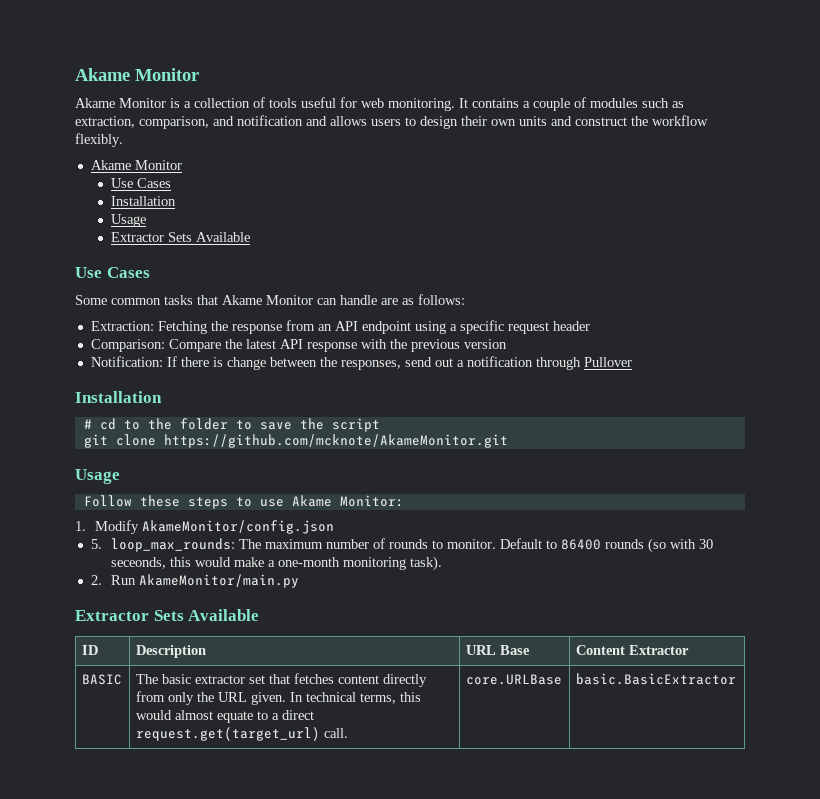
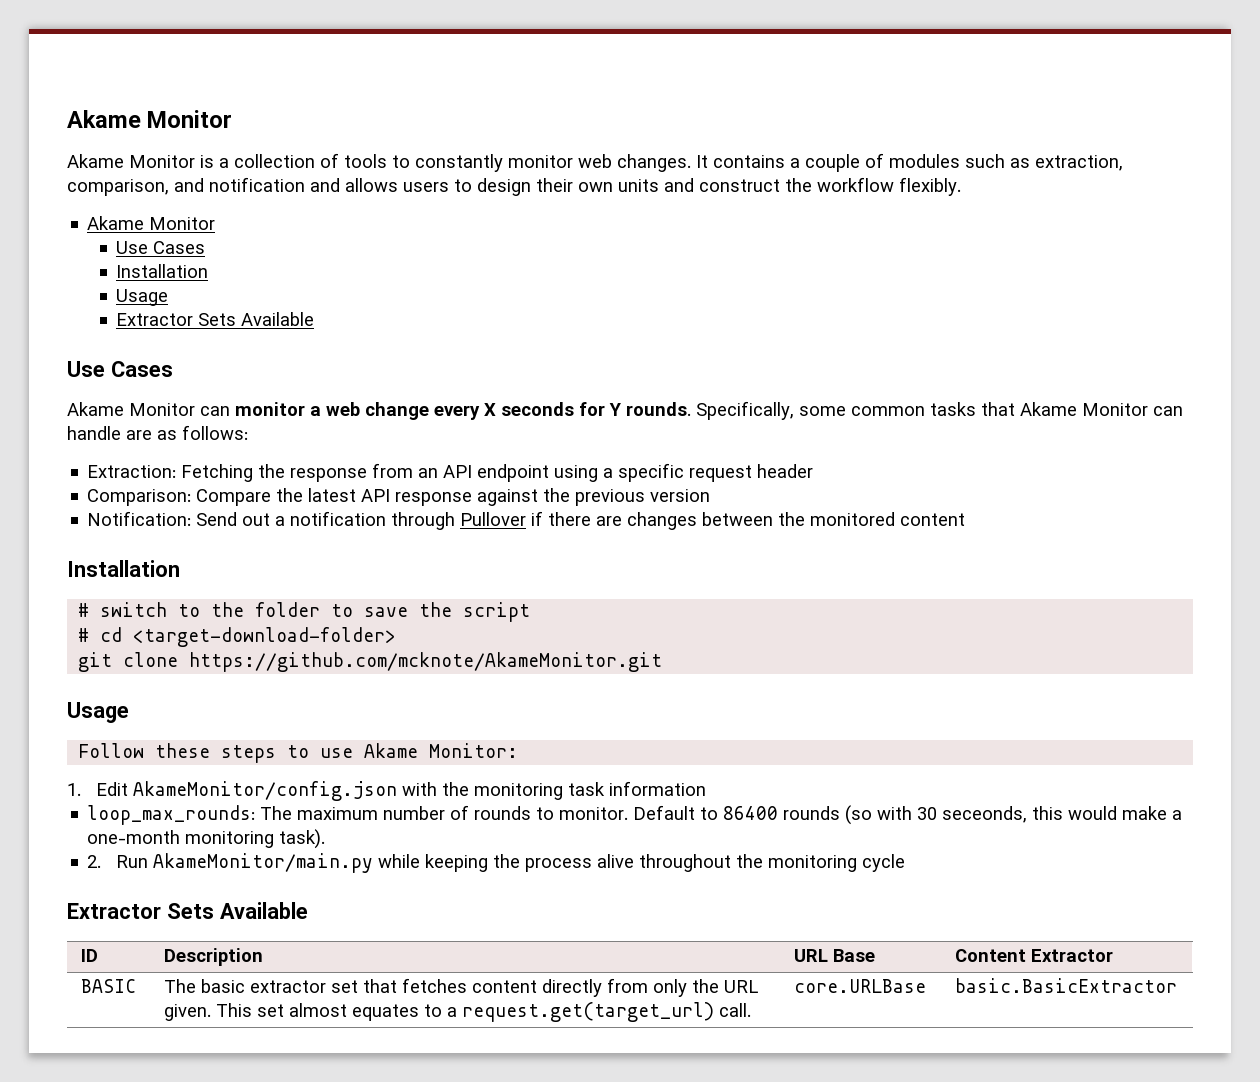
- Akame Monitor is a collection of tools useful for web monitoring.
+ Akame Monitor is a collection of tools to constantly monitor web changes.
- Some common tasks that Akame Monitor can handle are as follows:
+ Akame Monitor can monitor a web change every X seconds for Y rounds. Specifically, some common tasks that Akame Monitor can handle are as follows:
- Comparison: Compare the latest API response with the previous version
+ Comparison: Compare the latest API response against the previous version
- Notification: If there is change between the responses, send out a notification through Pullover
+ Notification: Send out a notification through Pullover if there are changes between the monitored content
- # cd to the folder to save the script
+ # switch to the folder to save the script
+ # cd <target-download-folder>
- 1. Modify AkameMonitor/config.json
- 5. loop_max_rounds: The maximum number of rounds to monitor.
+ 1. Edit AkameMonitor/config.json with the monitoring task information
+ loop_max_rounds: The maximum number of rounds to monitor.
- 2. Run AkameMonitor/main.py
+ 2. Run AkameMonitor/main.py while keeping the process alive throughout the monitoring cycle
- BASIC | The basic extractor set that fetches content directly from only the URL given. In technical terms, this would almost equate to a direct request.get(target_url) call. | core.URLBase | basic.BasicExtractor
+ BASIC | The basic extractor set that fetches content directly from only the URL given. This set almost equates to a request.get(target_url) call. | core.URLBase | basic.BasicExtractor

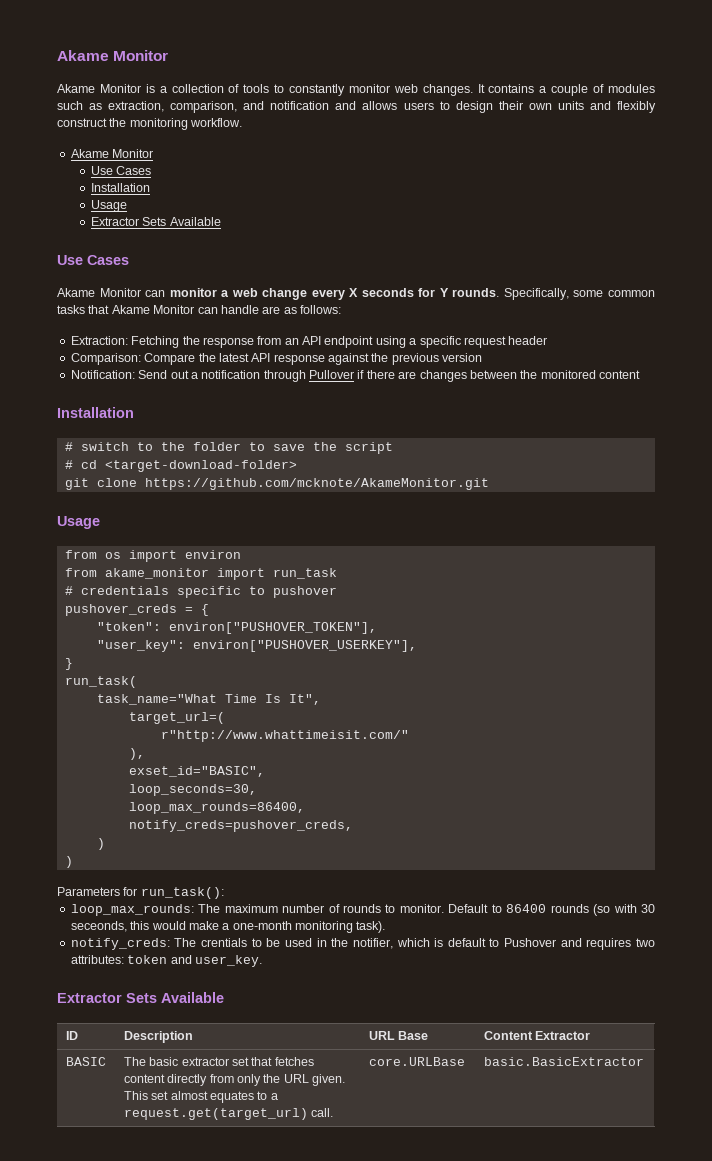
- It contains a couple of modules such as extraction, comparison, and notification and allows users to design their own units and construct the workflow flexibly.
+ It contains a couple of modules such as extraction, comparison, and notification and allows users to design their own units and flexibly construct the monitoring workflow.
- Follow these steps to use Akame Monitor:
- 1. Edit AkameMonitor/config.json with the monitoring task information
+ from os import environ
+ from akame_monitor import run_task
+ # credentials specific to pushover
+ pushover_creds = {
+ "token": environ["PUSHOVER_TOKEN"],
+ "user_key": environ["PUSHOVER_USERKEY"],
+ }
+ run_task(
+ task_name="What Time Is It",
+ target_url=(
+ r"http://www.whattimeisit.com/"
+ ),
+ exset_id="BASIC",
+ loop_seconds=30,
+ loop_max_rounds=86400,
+ notify_creds=pushover_creds,
+ )
+ )
+ Parameters for run_task():
- 2. Run AkameMonitor/main.py while keeping the process alive throughout the monitoring cycle
+ notify_creds: The crentials to be used in the notifier, which is default to Pushover and requires two attributes: token and user_key.

